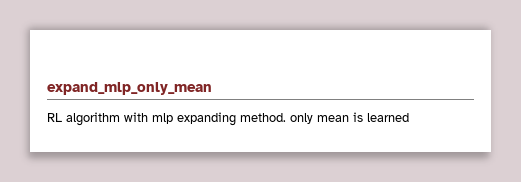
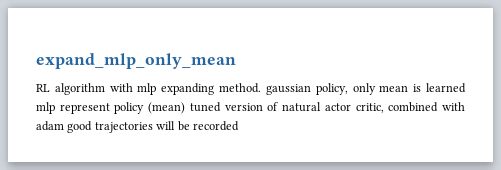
- RL algorithm with mlp expanding method. only mean is learned
+ RL algorithm with mlp expanding method. gaussian policy, only mean is learned mlp represent policy (mean) tuned version of natural actor critic, combined with adam good trajectories will be recorded

